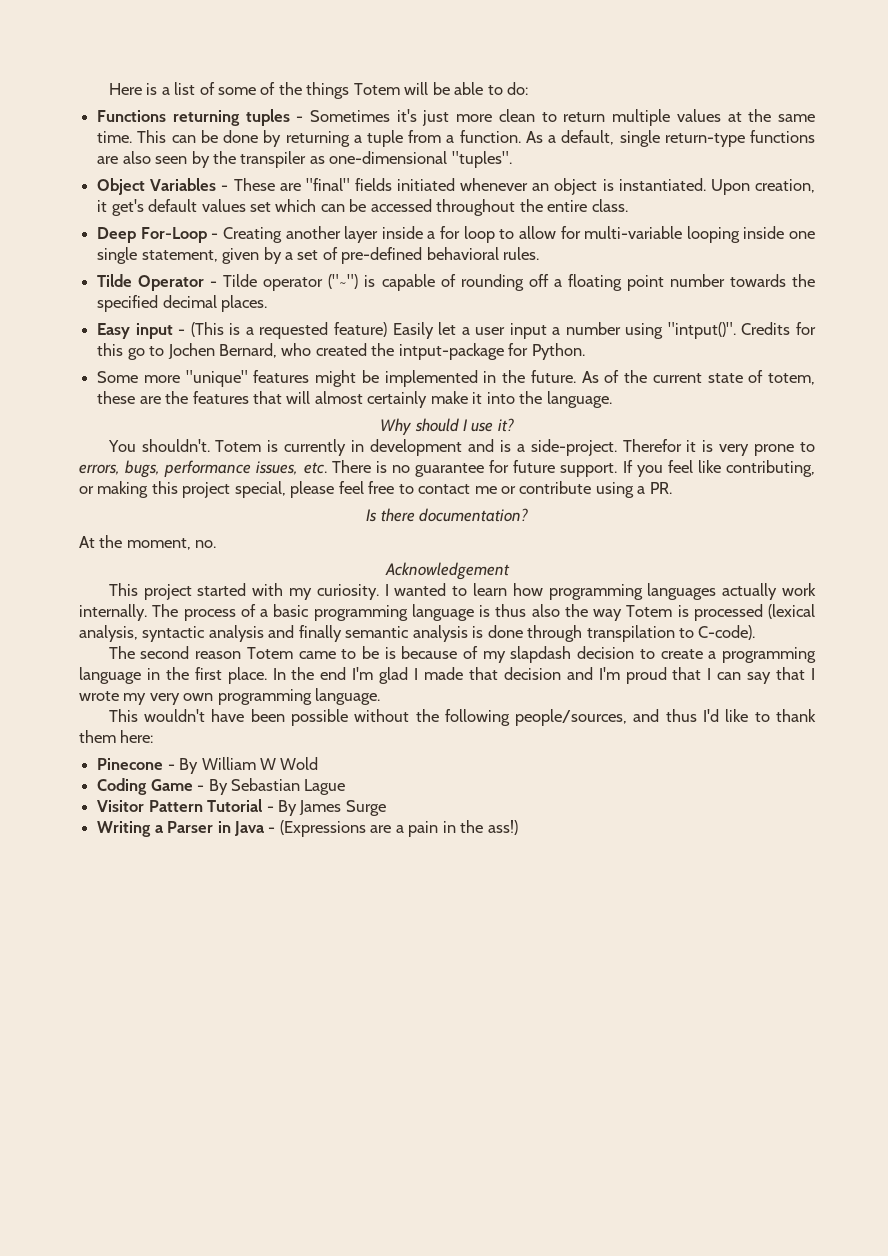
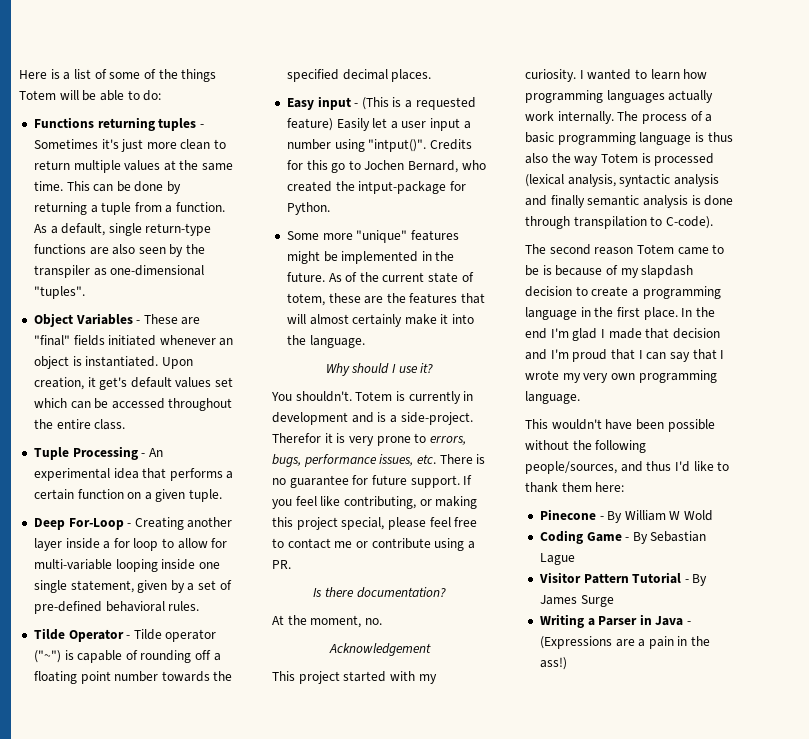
+ Tuple Processing - An experimental idea that performs a certain function on a given tuple.

